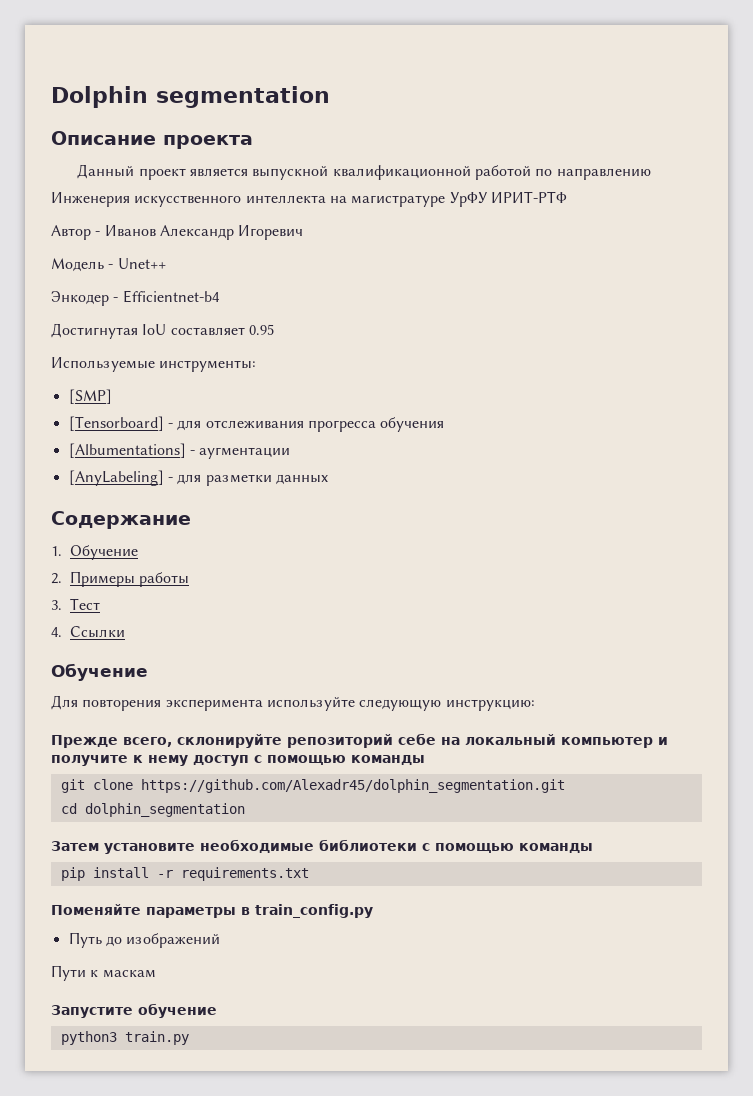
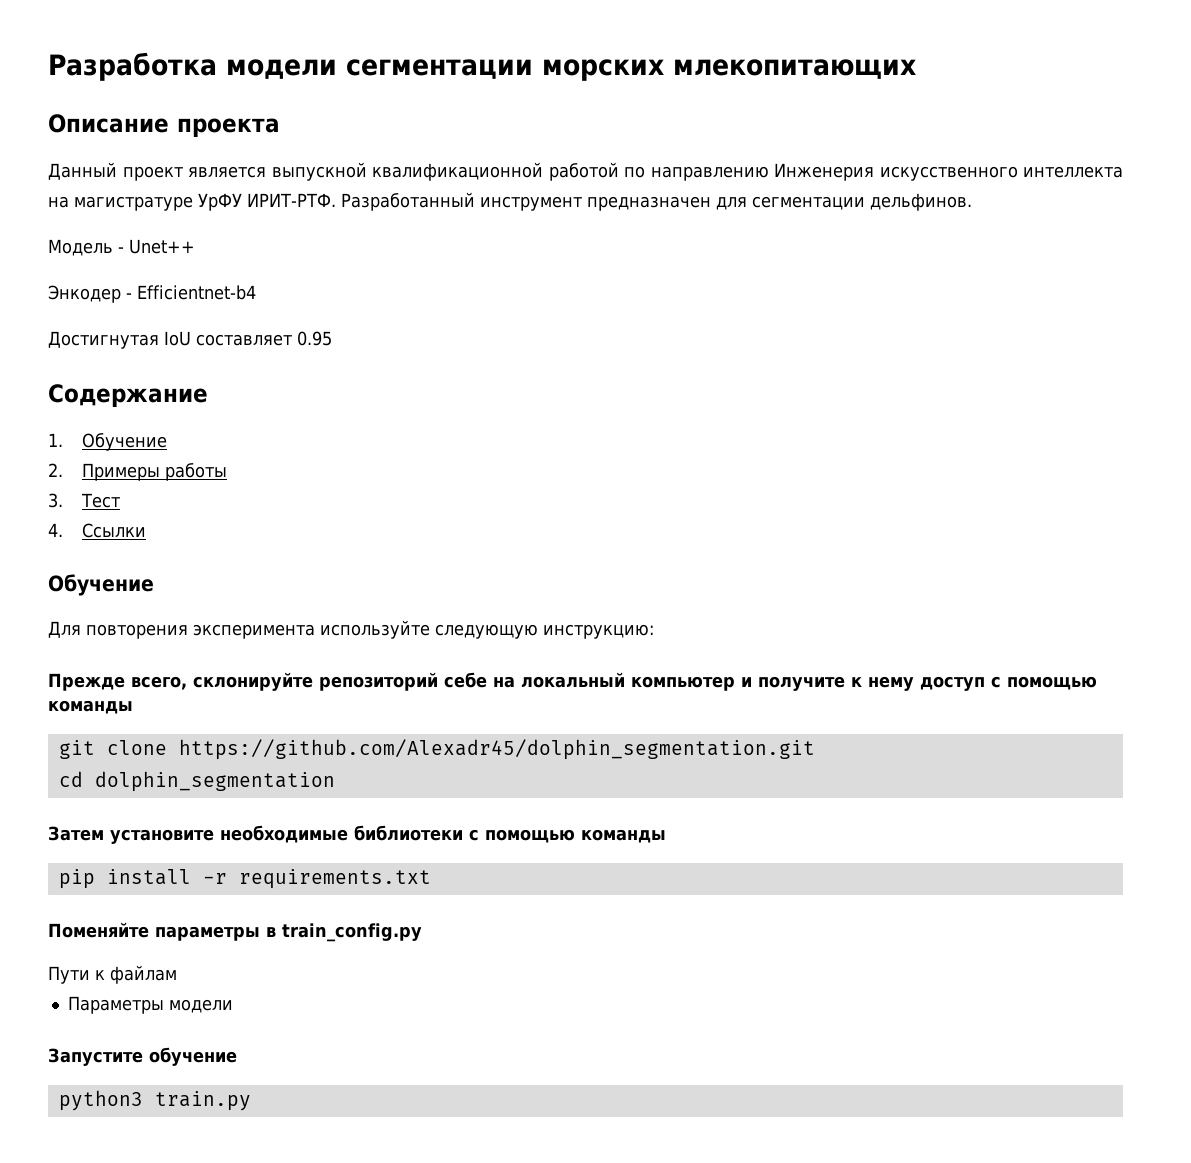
- Dolphin segmentation
+ Разработка модели сегментации морских млекопитающих
- Данный проект является выпускной квалификационной работой по направлению Инженерия искусственного интеллекта на магистратуре УрФУ ИРИТ-РТФ
- Автор - Иванов Александр Игоревич
+ Данный проект является выпускной квалификационной работой по направлению Инженерия искусственного интеллекта на магистратуре УрФУ ИРИТ-РТФ. Разработанный инструмент предназначен для сегментации дельфинов.
- Используемые инструменты:
- [SMP]
- [Tensorboard] - для отслеживания прогресса обучения
- [Albumentations] - аугментации
- [AnyLabeling] - для разметки данных
- Путь до изображений
- Пути к маскам
+ Пути к файлам
+ Параметры модели

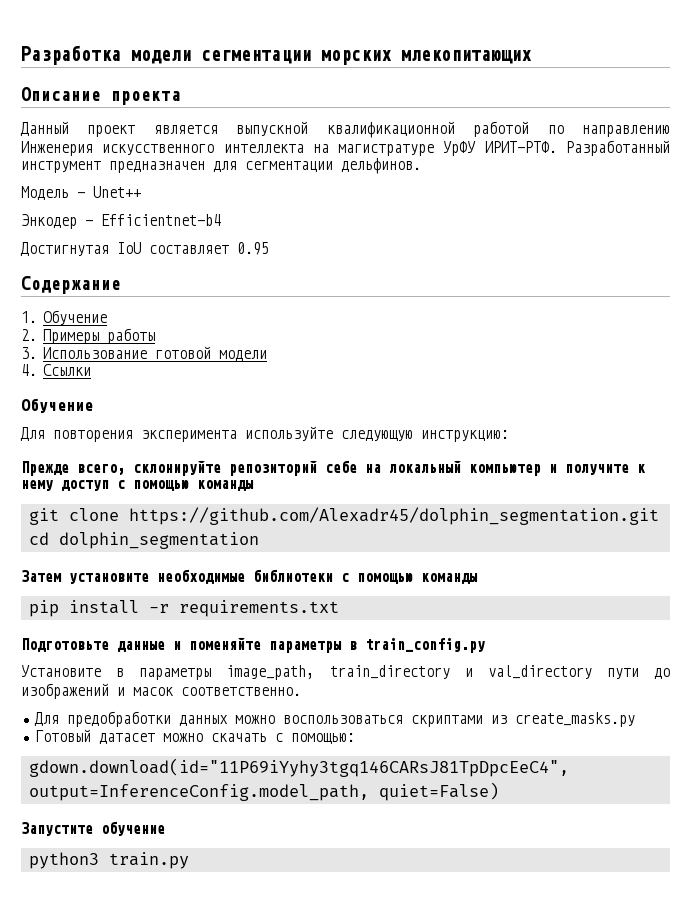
- 3. Тест
+ 3. Использование готовой модели
- Поменяйте параметры в train_config.py
+ Подготовьте данные и поменяйте параметры в train_config.py
- Пути к файлам
- Параметры модели
+ Установите в параметры image_path, train_directory и val_directory пути до изображений и масок соответственно.
+ Для предобработки данных можно воспользоваться скриптами из create_masks.py
+ Готовый датасет можно скачать с помощью:
+ gdown.download(id="11P69iYyhy3tgq146CARsJ81TpDpcEeC4", output=InferenceConfig.model_path, quiet=False)

